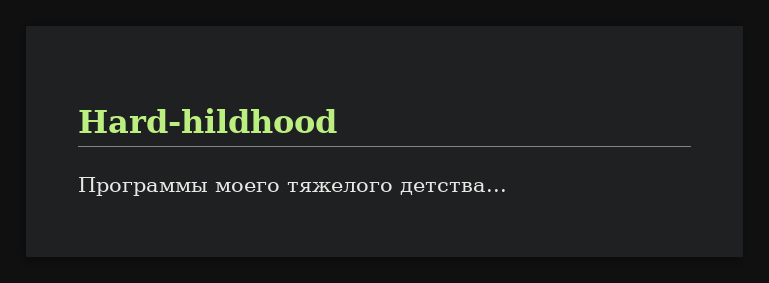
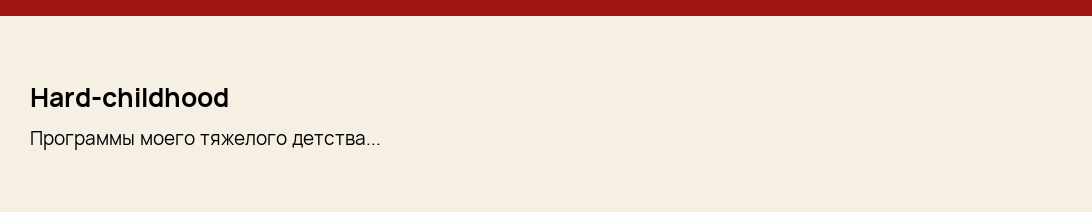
- Hard-hildhood
+ Hard-childhood

